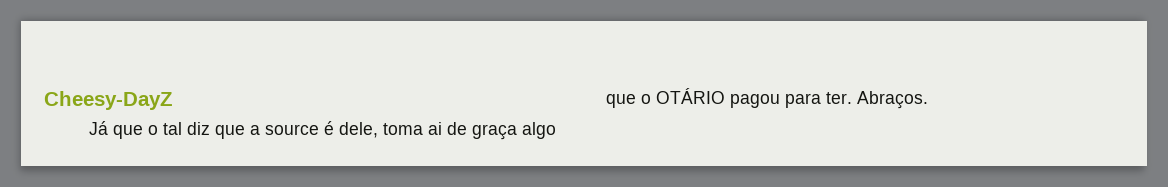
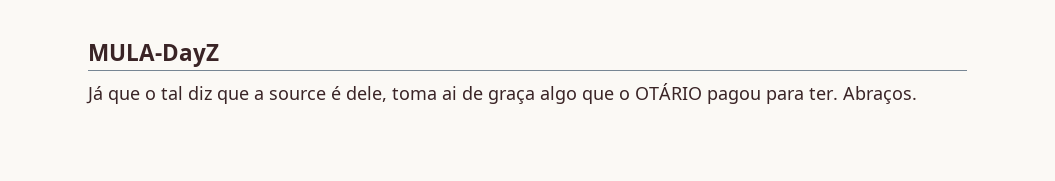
- Cheesy-DayZ
+ MULA-DayZ

